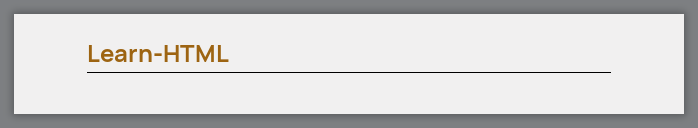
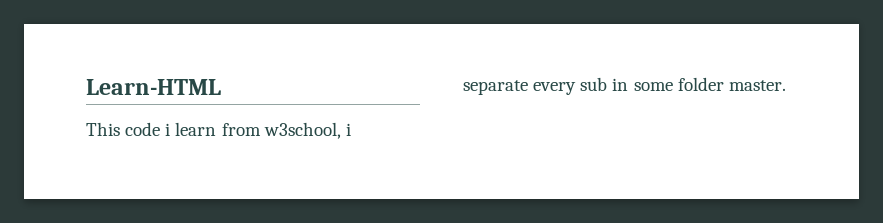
+ This code i learn from w3school, i separate every sub in some folder master.

